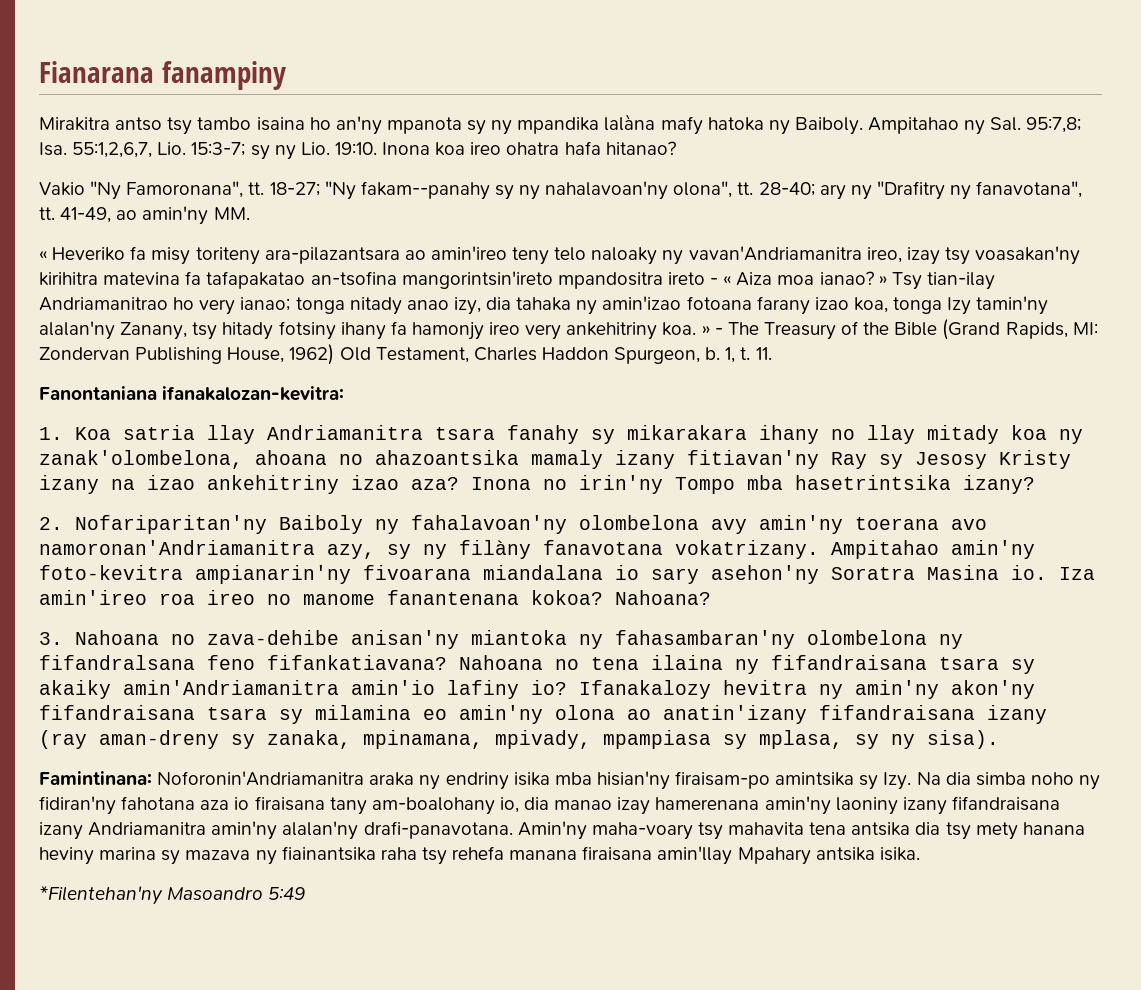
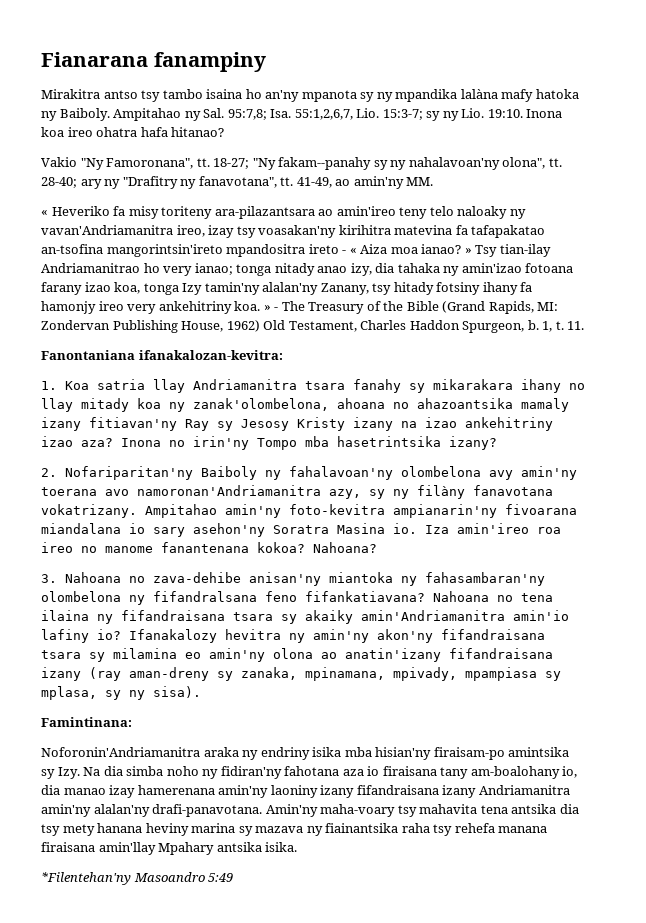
- Famintinana: Noforonin'Andriamanitra araka ny endriny isika mba hisian'ny firaisam-po amintsika sy Izy. Na dia simba noho ny fidiran'ny fahotana aza io firaisana tany am-boalohany io, dia manao izay hamerenana amin'ny laoniny izany fifandraisana izany Andriamanitra amin'ny alalan'ny drafi-panavotana.
+ Famintinana:
+ Noforonin'Andriamanitra araka ny endriny isika mba hisian'ny firaisam-po amintsika sy Izy. Na dia simba noho ny fidiran'ny fahotana aza io firaisana tany am-boalohany io, dia manao izay hamerenana amin'ny laoniny izany fifandraisana izany Andriamanitra amin'ny alalan'ny drafi-panavotana.

